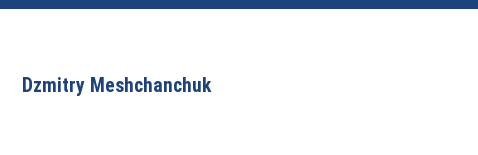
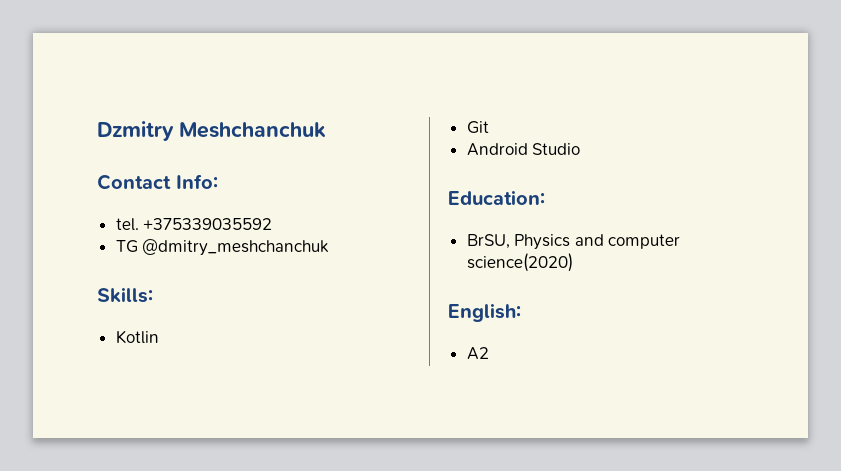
+ Contact Info:
+ tel. +375339035592
+ TG @dmitry_meshchanchuk
+ Skills:
+ Kotlin
+ Git
+ Android Studio
+ Education:
+ BrSU, Physics and computer science(2020)
+ English:
+ A2

